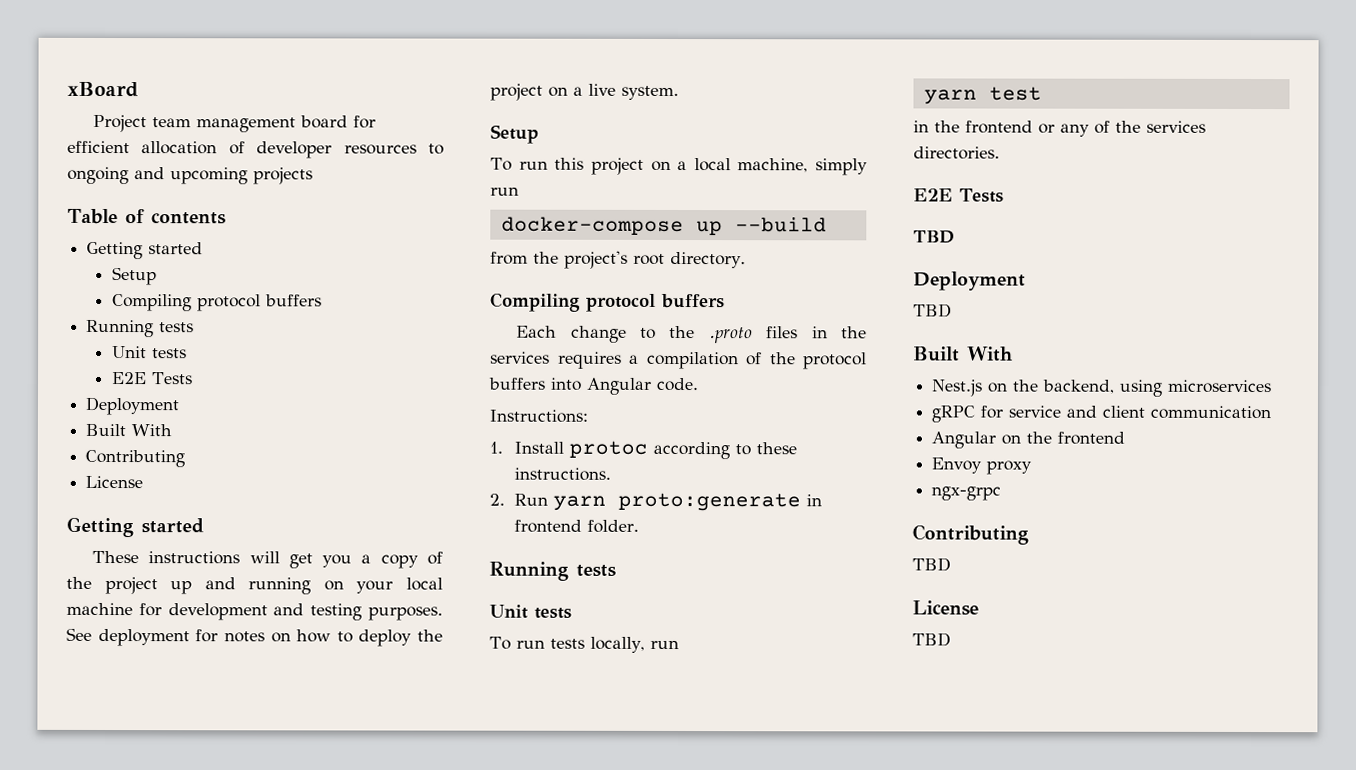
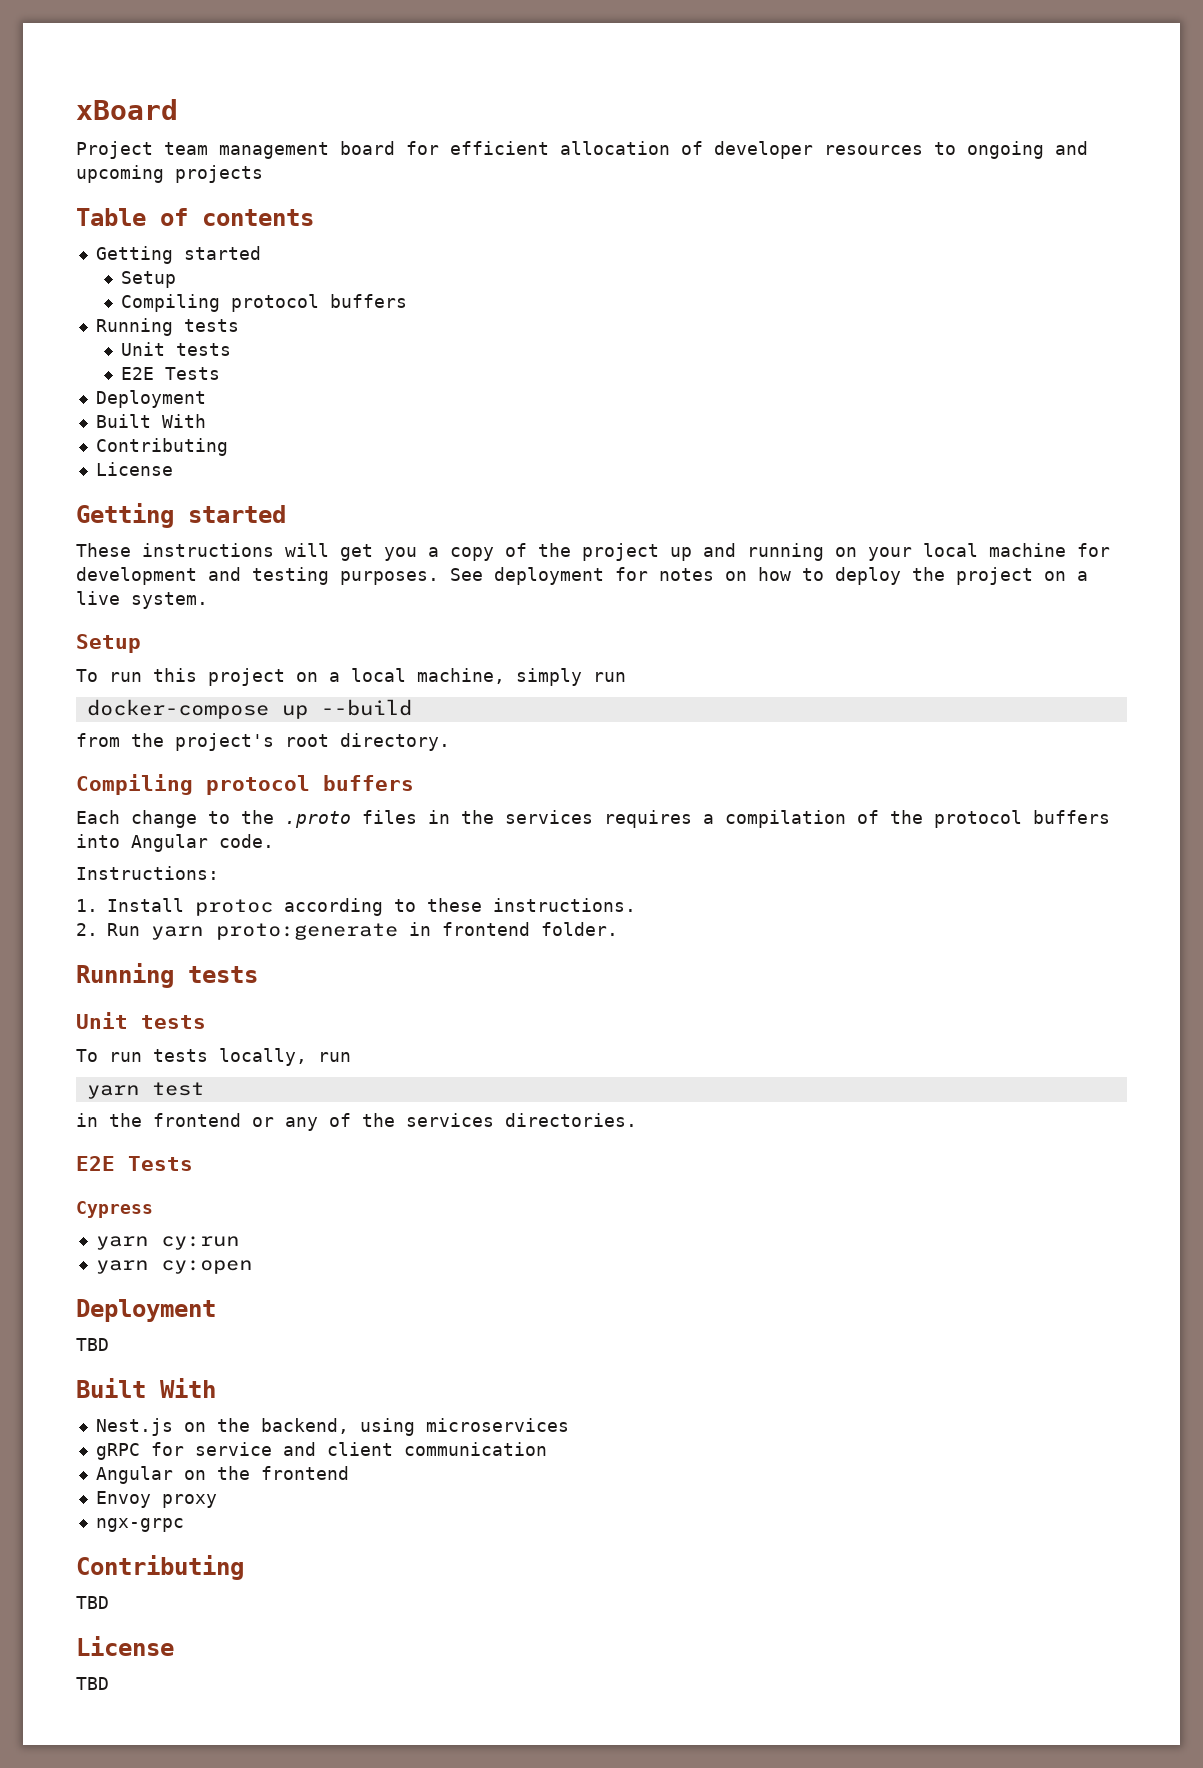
  in the frontend or any of the services directories.
  E2E Tests
- TBD
+ Cypress
+ yarn cy:run
+ yarn cy:open

